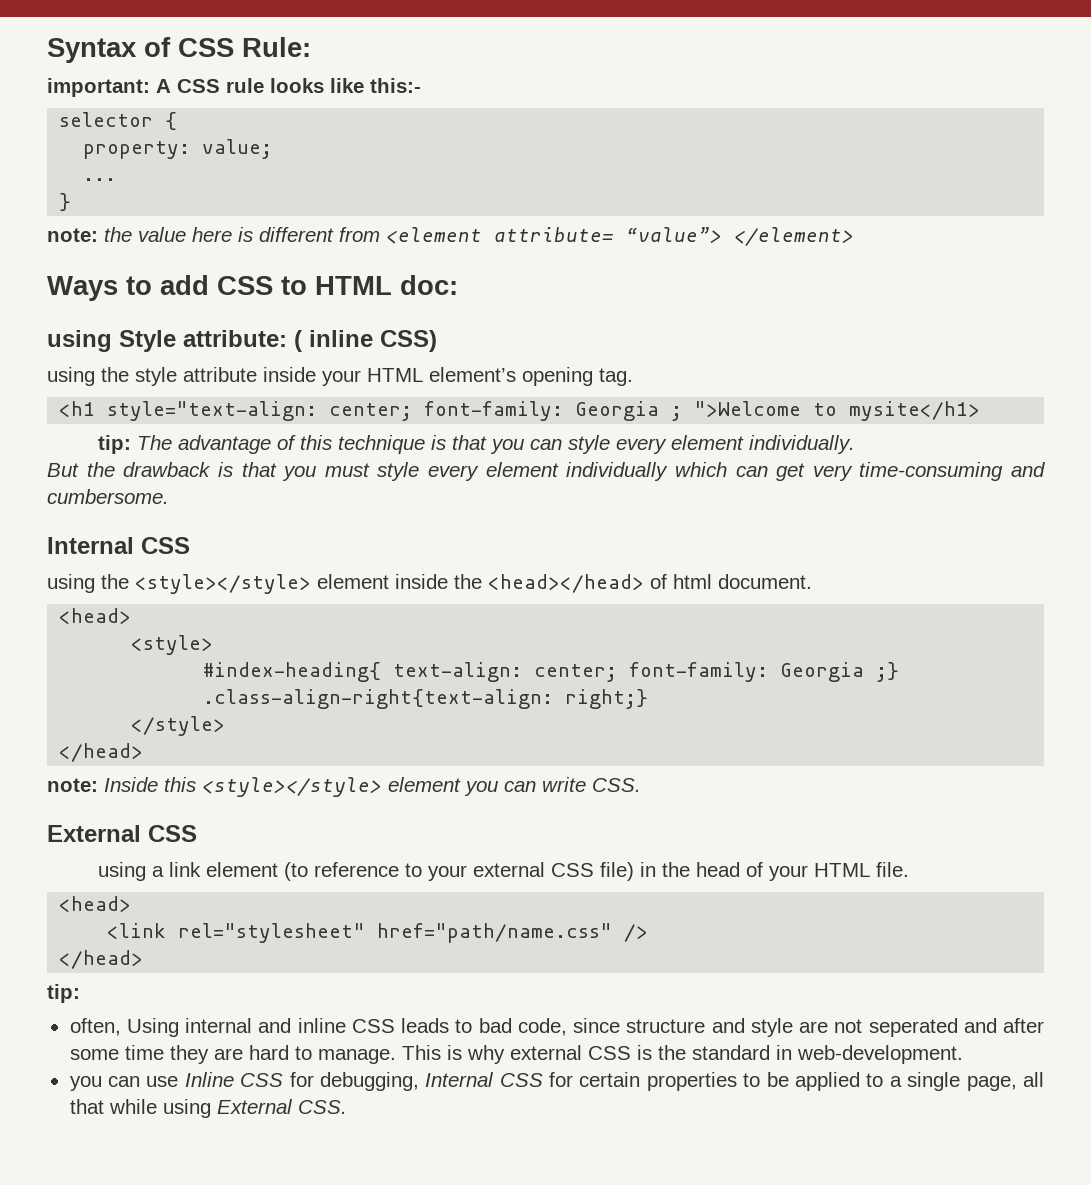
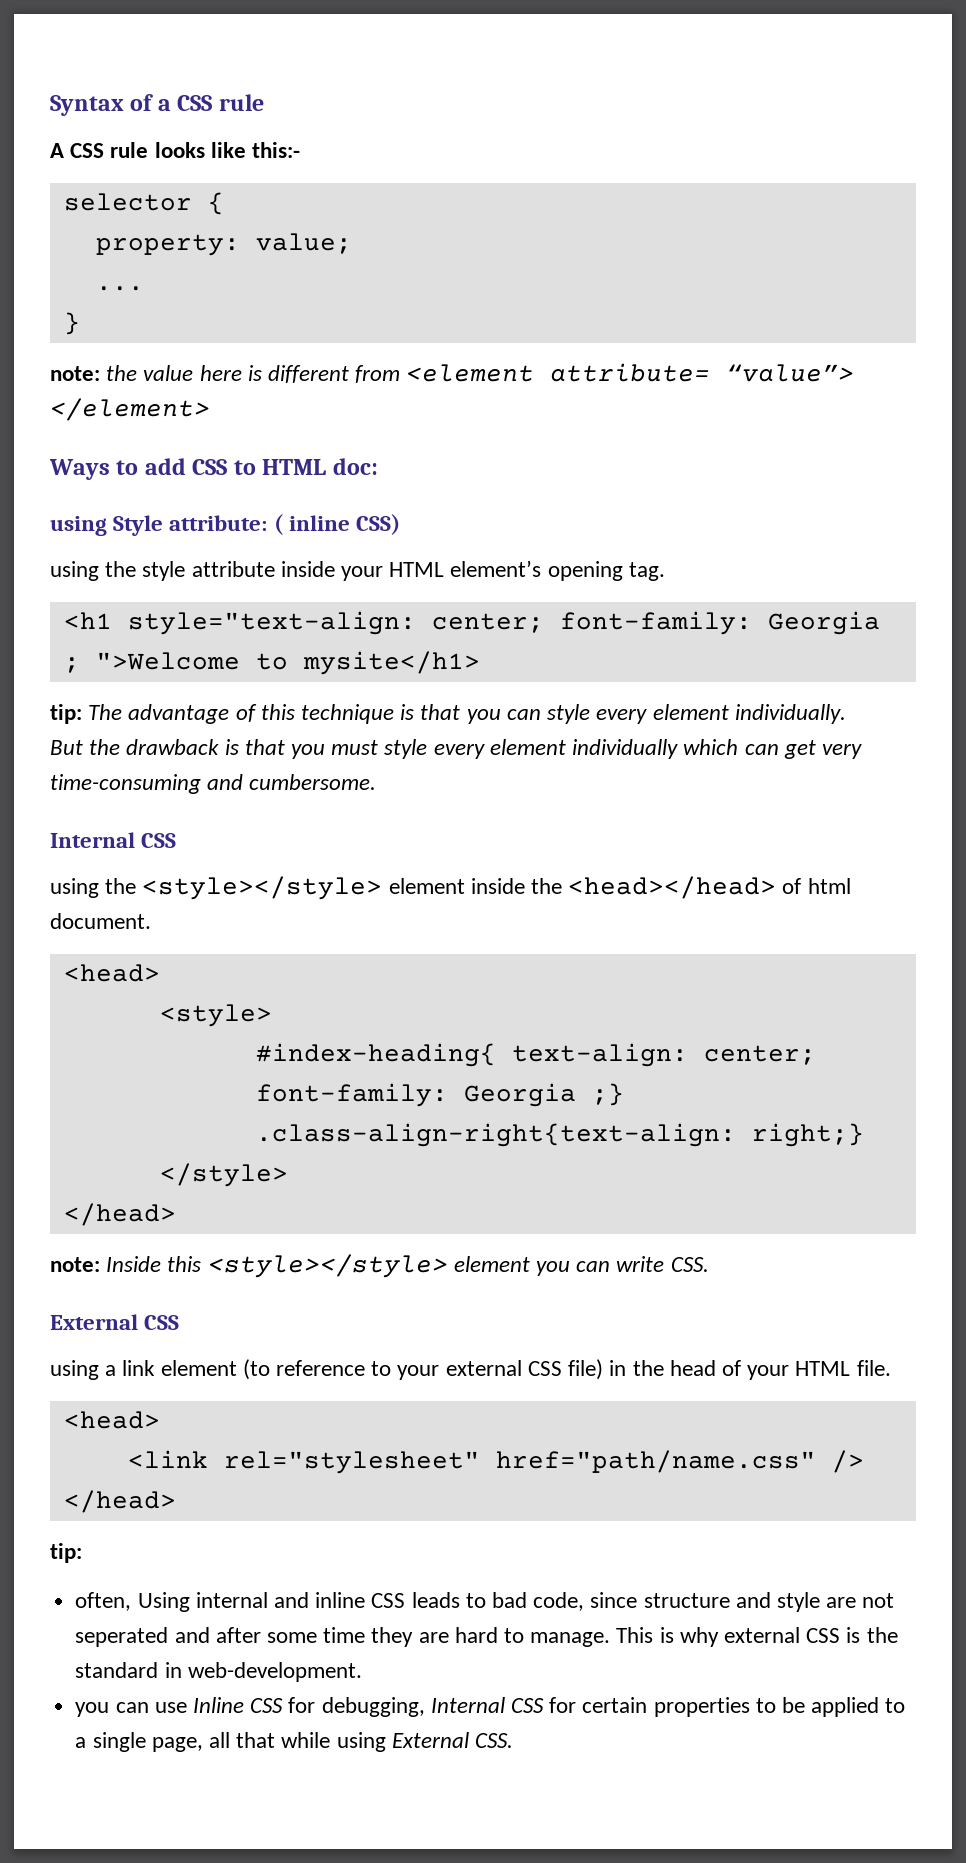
- Syntax of CSS Rule:
- important: A CSS rule looks like this:-
+ Syntax of a CSS rule
+ A CSS rule looks like this:-

